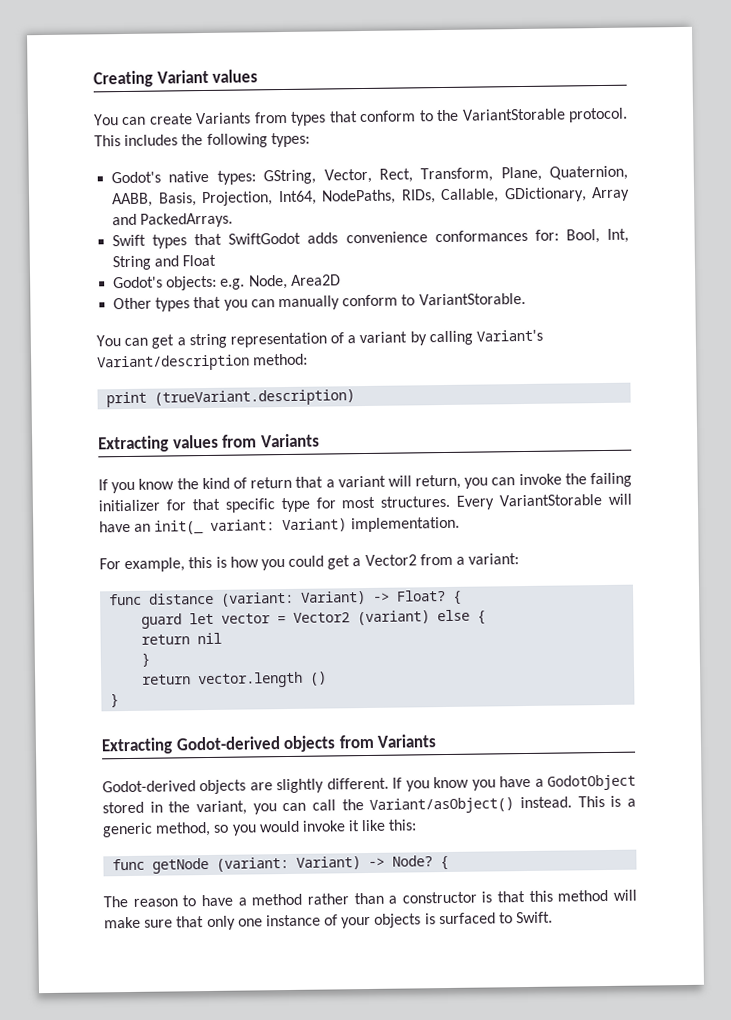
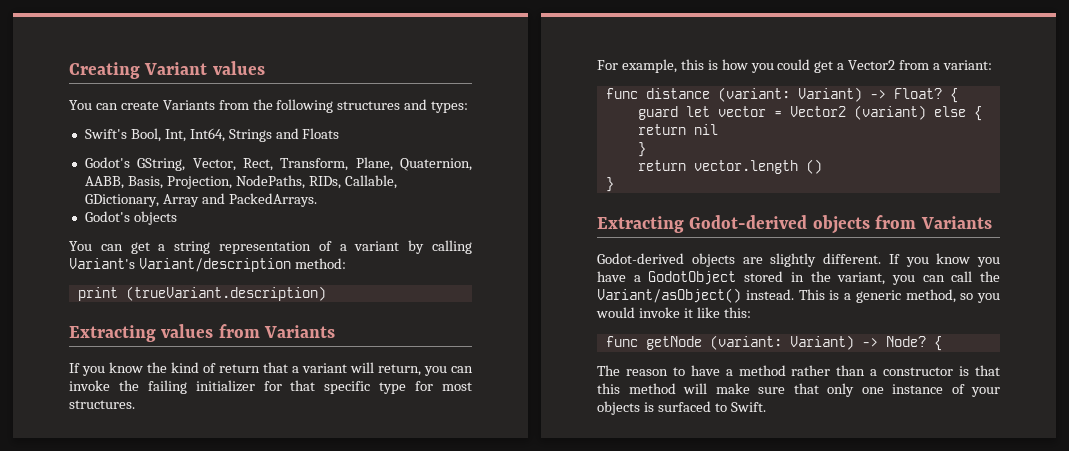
- You can create Variants from types that conform to the VariantStorable protocol. This includes the following types:
- Godot's native types: GString, Vector, Rect, Transform, Plane, Quaternion, AABB, Basis, Projection, Int64, NodePaths, RIDs, Callable, GDictionary, Array and PackedArrays.
+ You can create Variants from the following structures and types:
+ Swift's Bool, Int, Int64, Strings and Floats
+ Godot's GString, Vector, Rect, Transform, Plane, Quaternion, AABB, Basis, Projection, NodePaths, RIDs, Callable, GDictionary, Array and PackedArrays.
- Swift types that SwiftGodot adds convenience conformances for: Bool, Int, String and Float
- Godot's objects: e.g. Node, Area2D
- Other types that you can manually conform to VariantStorable.
+ Godot's objects
- Every VariantStorable will have an init(_ variant: Variant) implementation.

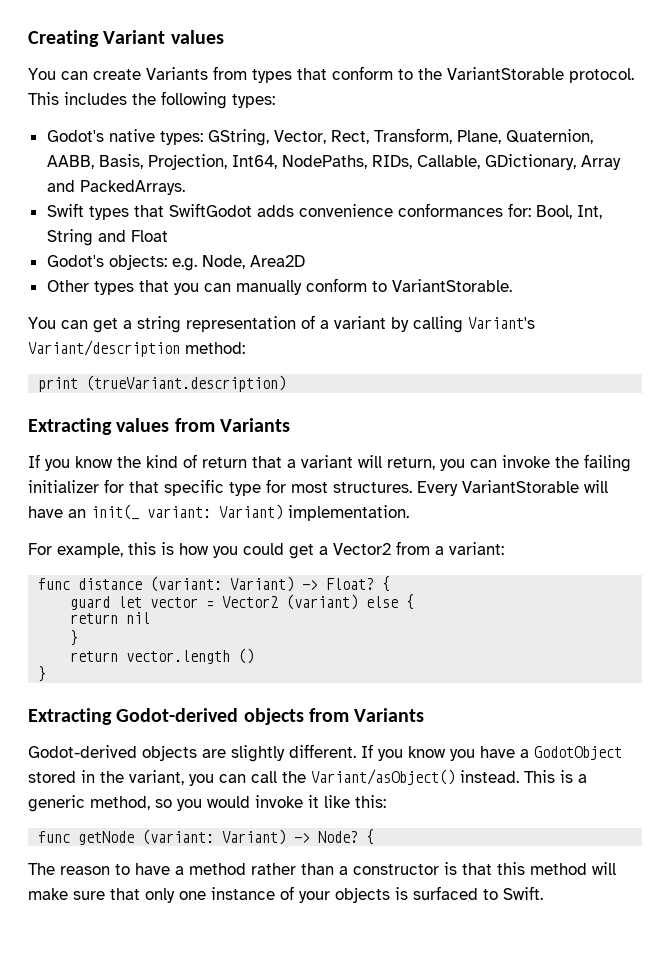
- You can create Variants from the following structures and types:
- Swift's Bool, Int, Int64, Strings and Floats
- Godot's GString, Vector, Rect, Transform, Plane, Quaternion, AABB, Basis, Projection, NodePaths, RIDs, Callable, GDictionary, Array and PackedArrays.
+ You can create Variants from types that conform to the VariantStorable protocol. This includes the following types:
+ Godot's native types: GString, Vector, Rect, Transform, Plane, Quaternion, AABB, Basis, Projection, Int64, NodePaths, RIDs, Callable, GDictionary, Array and PackedArrays.
- Godot's objects
+ Swift types that SwiftGodot adds convenience conformances for: Bool, Int, String and Float
+ Godot's objects: e.g. Node, Area2D
+ Other types that you can manually conform to VariantStorable.
+ Every VariantStorable will have an init(_ variant: Variant) implementation.

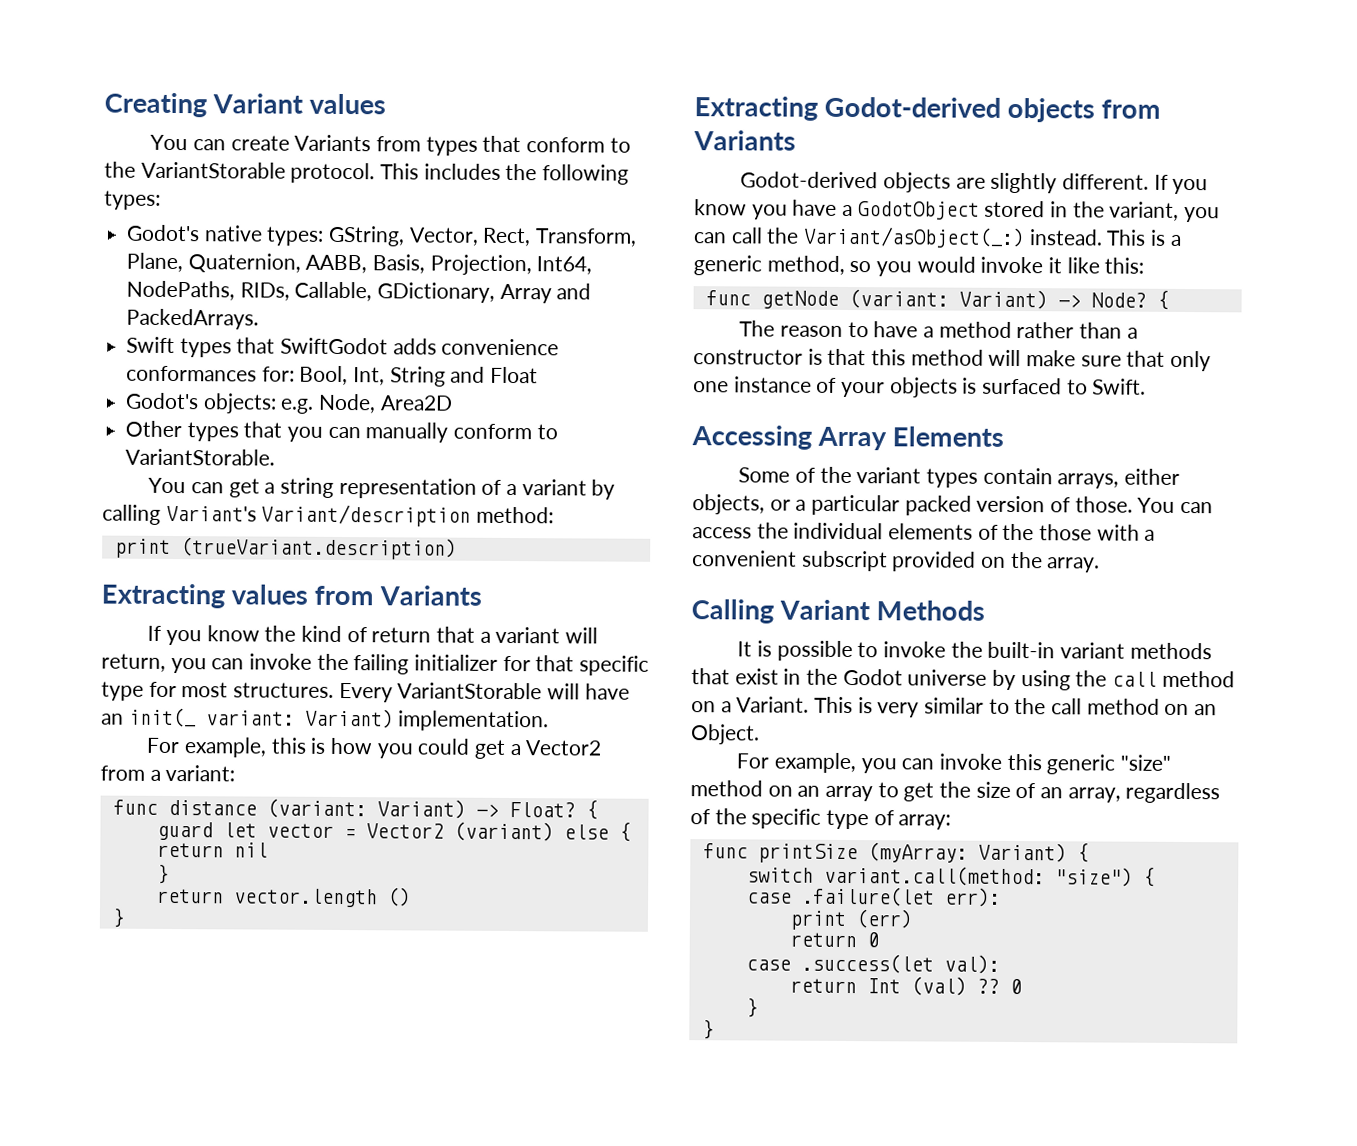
- If you know you have a GodotObject stored in the variant, you can call the Variant/asObject() instead.
+ If you know you have a GodotObject stored in the variant, you can call the Variant/asObject(_:) instead.
+ Accessing Array Elements
+ Some of the variant types contain arrays, either objects, or a particular packed version of those. You can access the individual elements of the those with a convenient subscript provided on the array.
+ Calling Variant Methods
+ It is possible to invoke the built-in variant methods that exist in the Godot universe by using the call method on a Variant. This is very similar to the call method on an Object.
+ For example, you can invoke this generic "size" method on an array to get the size of an array, regardless of the specific type of array:
+ func printSize (myArray: Variant) {
+ switch variant.call(method: "size") {
+ case .failure(let err):
+ print (err)
+ return 0
+ case .success(let val):
+ return Int (val) ?? 0
+ }
+ }

